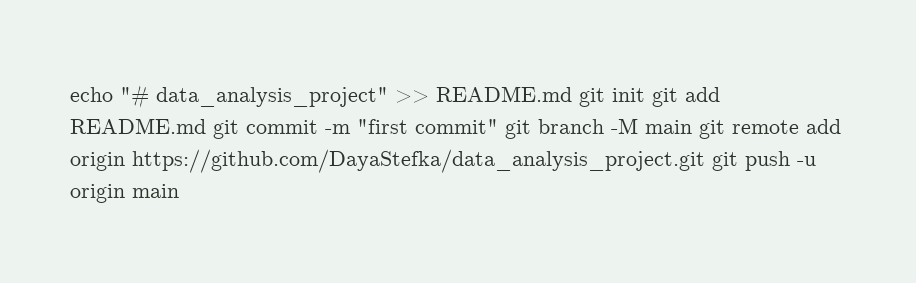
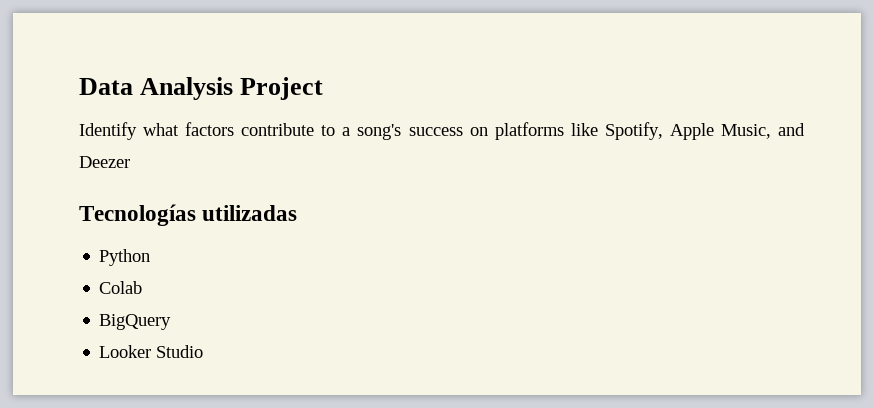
- echo "# data_analysis_project" >> README.md git init git add README.md git commit -m "first commit" git branch -M main git remote add origin https://github.com/DayaStefka/data_analysis_project.git git push -u origin main
+ Data Analysis Project
+ Identify what factors contribute to a song's success on platforms like Spotify, Apple Music, and Deezer
+ Tecnologías utilizadas
+ Python
+ Colab
+ BigQuery
+ Looker Studio

